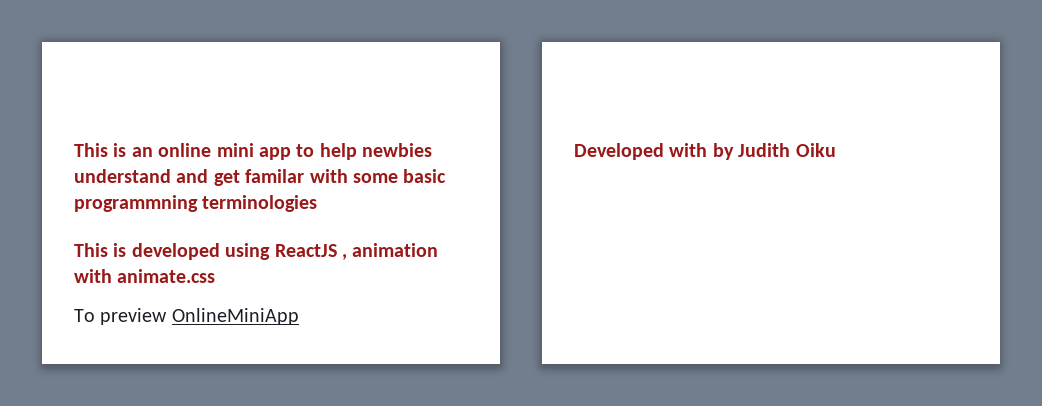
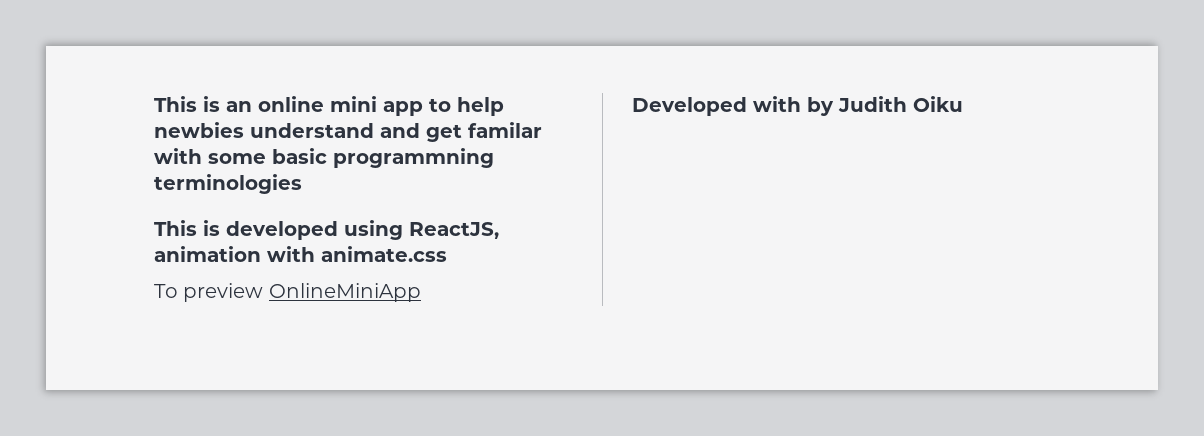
- This is developed using ReactJS , animation with animate.css
+ This is developed using ReactJS, animation with animate.css

